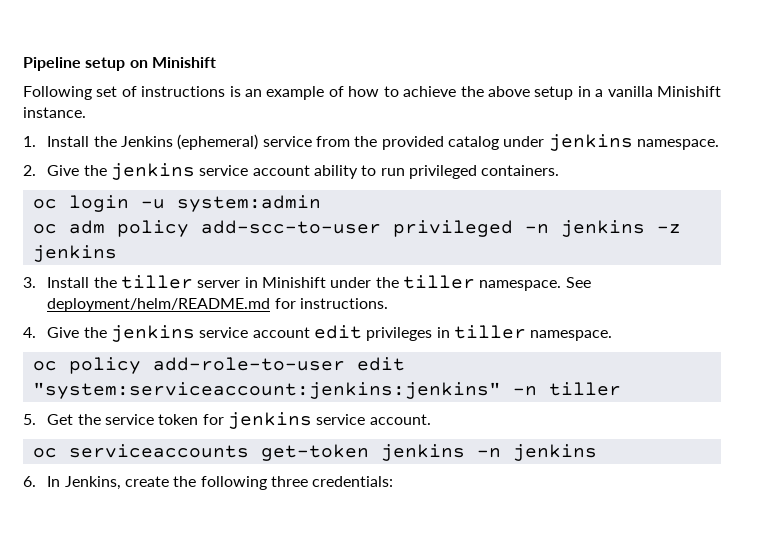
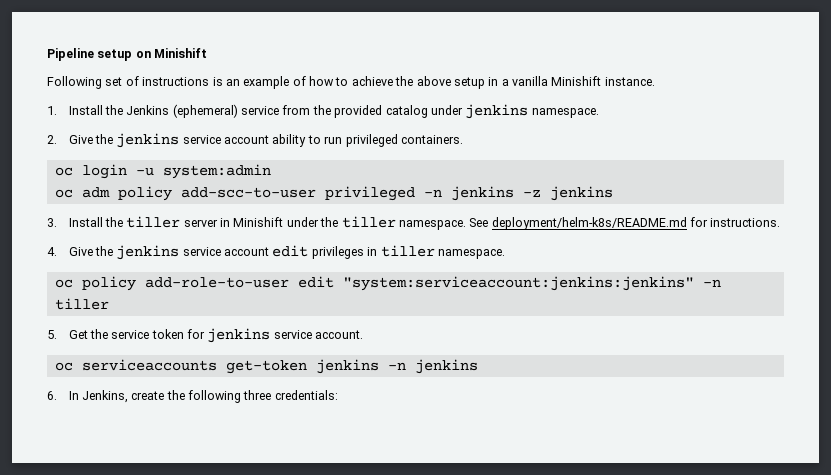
- See deployment/helm/README.md for instructions.
+ See deployment/helm-k8s/README.md for instructions.

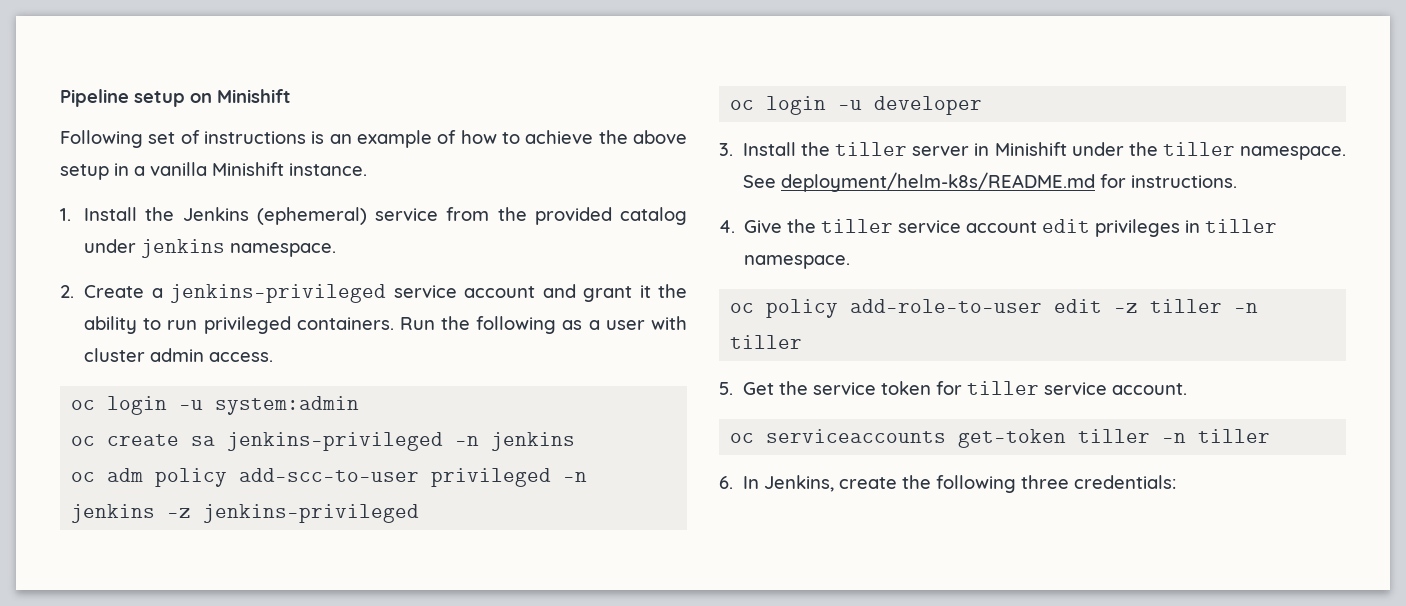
- 2. Give the jenkins service account ability to run privileged containers.
+ 2. Create a jenkins-privileged service account and grant it the ability to run privileged containers. Run the following as a user with cluster admin access.
  oc login -u system:admin
+ oc create sa jenkins-privileged -n jenkins
- oc adm policy add-scc-to-user privileged -n jenkins -z jenkins
+ oc adm policy add-scc-to-user privileged -n jenkins -z jenkins-privileged
+ oc login -u developer
- 4. Give the jenkins service account edit privileges in tiller namespace.
+ 4. Give the tiller service account edit privileges in tiller namespace.
- oc policy add-role-to-user edit "system:serviceaccount:jenkins:jenkins" -n tiller
+ oc policy add-role-to-user edit -z tiller -n tiller
- 5. Get the service token for jenkins service account.
+ 5. Get the service token for tiller service account.
- oc serviceaccounts get-token jenkins -n jenkins
+ oc serviceaccounts get-token tiller -n tiller

